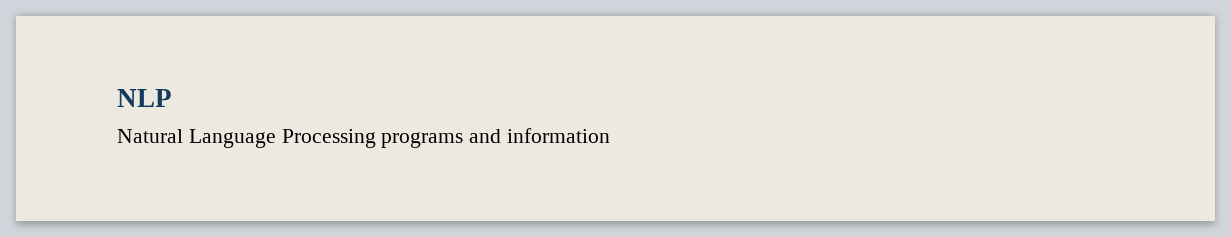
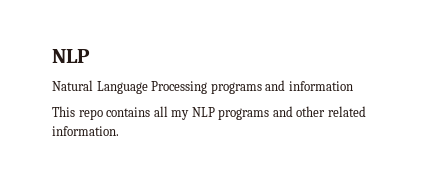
+ This repo contains all my NLP programs and other related information.

